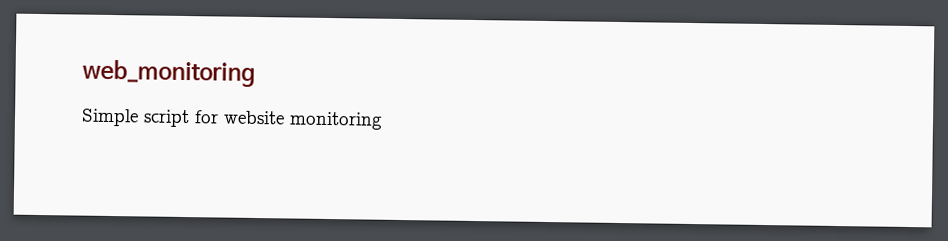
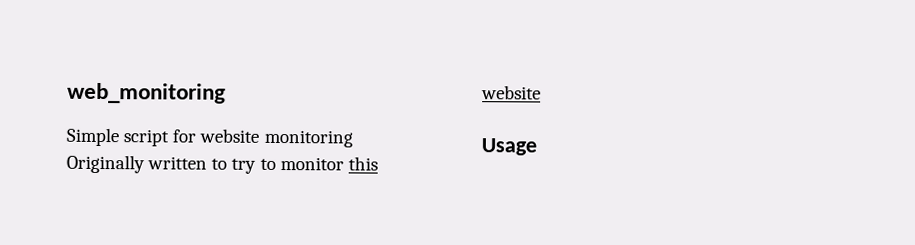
- Simple script for website monitoring
+ Simple script for website monitoring Originally written to try to monitor this website
+ Usage

